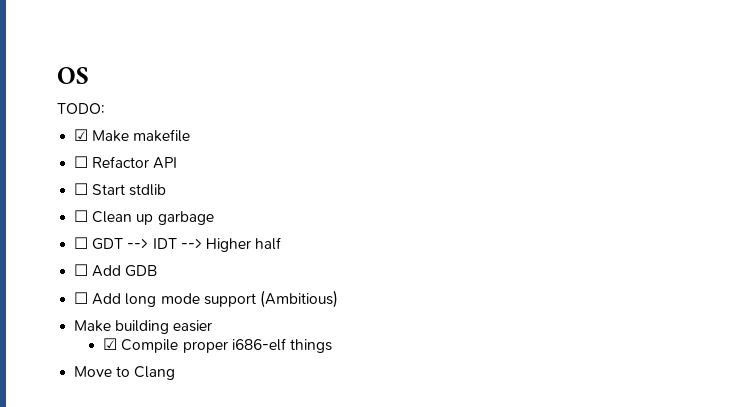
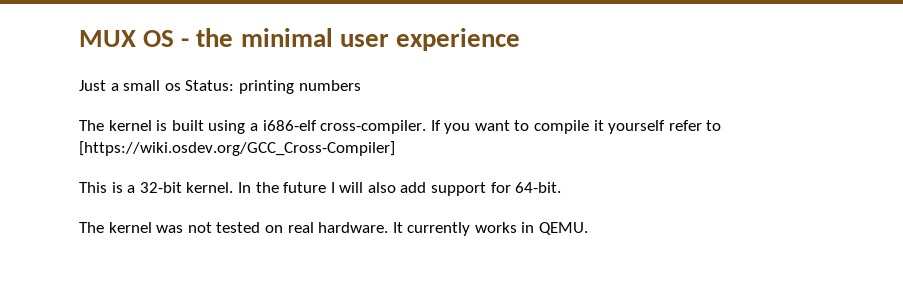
- OS
- TODO:
- ☑ Make makefile
- ☐ Refactor API
- ☐ Start stdlib
- ☐ Clean up garbage
- ☐ GDT --> IDT --> Higher half
- ☐ Add GDB
- ☐ Add long mode support (Ambitious)
- Make building easier
- ☑ Compile proper i686-elf things
- Move to Clang
+ MUX OS - the minimal user experience
+ Just a small os Status: printing numbers
+ The kernel is built using a i686-elf cross-compiler. If you want to compile it yourself refer to [https://wiki.osdev.org/GCC_Cross-Compiler]
+ This is a 32-bit kernel. In the future I will also add support for 64-bit.
+ The kernel was not tested on real hardware. It currently works in QEMU.

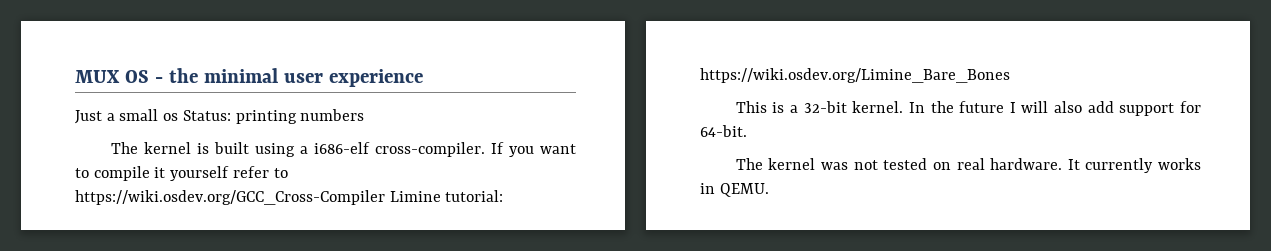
- If you want to compile it yourself refer to [https://wiki.osdev.org/GCC_Cross-Compiler]
+ If you want to compile it yourself refer to https://wiki.osdev.org/GCC_Cross-Compiler Limine tutorial: https://wiki.osdev.org/Limine_Bare_Bones

